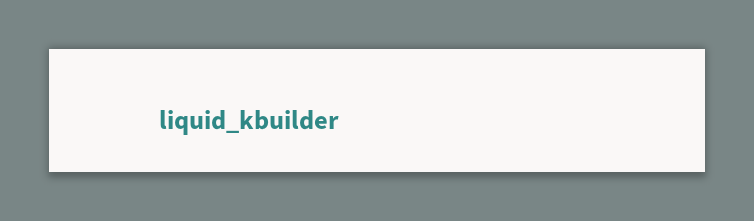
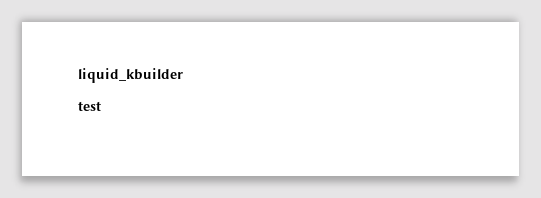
+ test

